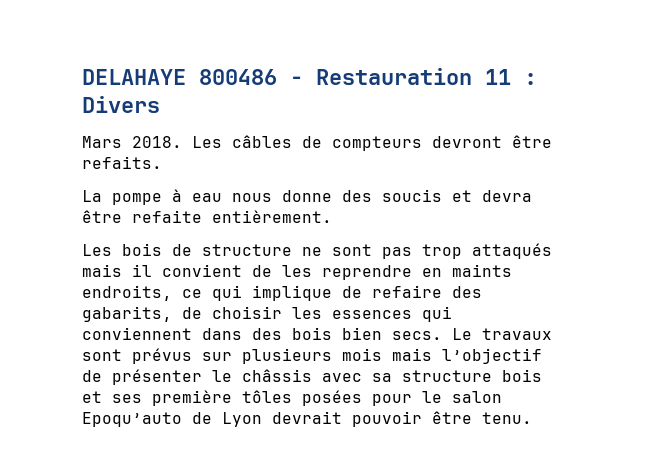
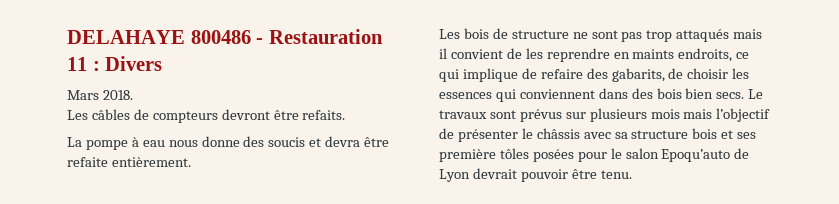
- Mars 2018. Les câbles de compteurs devront être refaits.
+ Mars 2018.
+ Les câbles de compteurs devront être refaits.

